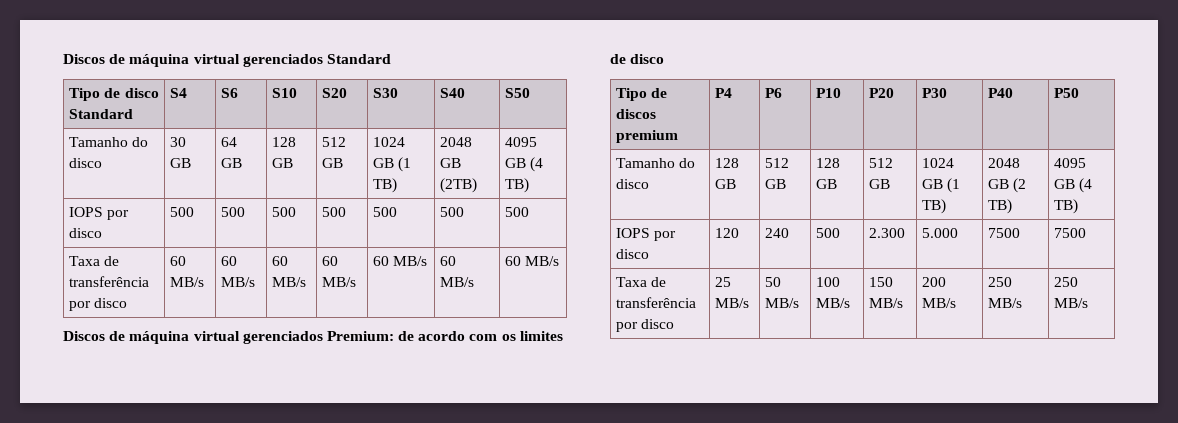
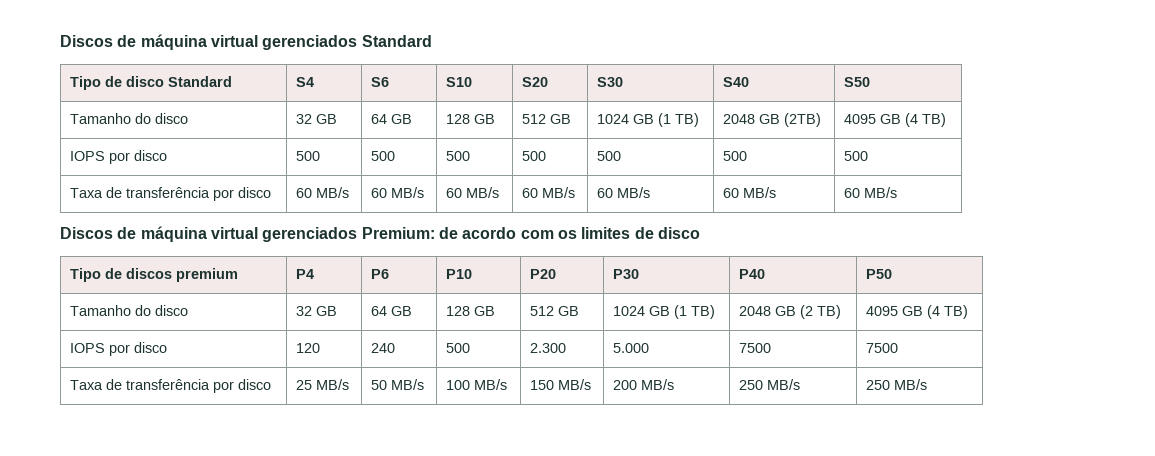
- Tamanho do disco | 30 GB | 64 GB | 128 GB | 512 GB | 1024 GB (1 TB) | 2048 GB (2TB) | 4095 GB (4 TB)
+ Tamanho do disco | 32 GB | 64 GB | 128 GB | 512 GB | 1024 GB (1 TB) | 2048 GB (2TB) | 4095 GB (4 TB)
- Tamanho do disco | 128 GB | 512 GB | 128 GB | 512 GB | 1024 GB (1 TB) | 2048 GB (2 TB) | 4095 GB (4 TB)
+ Tamanho do disco | 32 GB | 64 GB | 128 GB | 512 GB | 1024 GB (1 TB) | 2048 GB (2 TB) | 4095 GB (4 TB)

